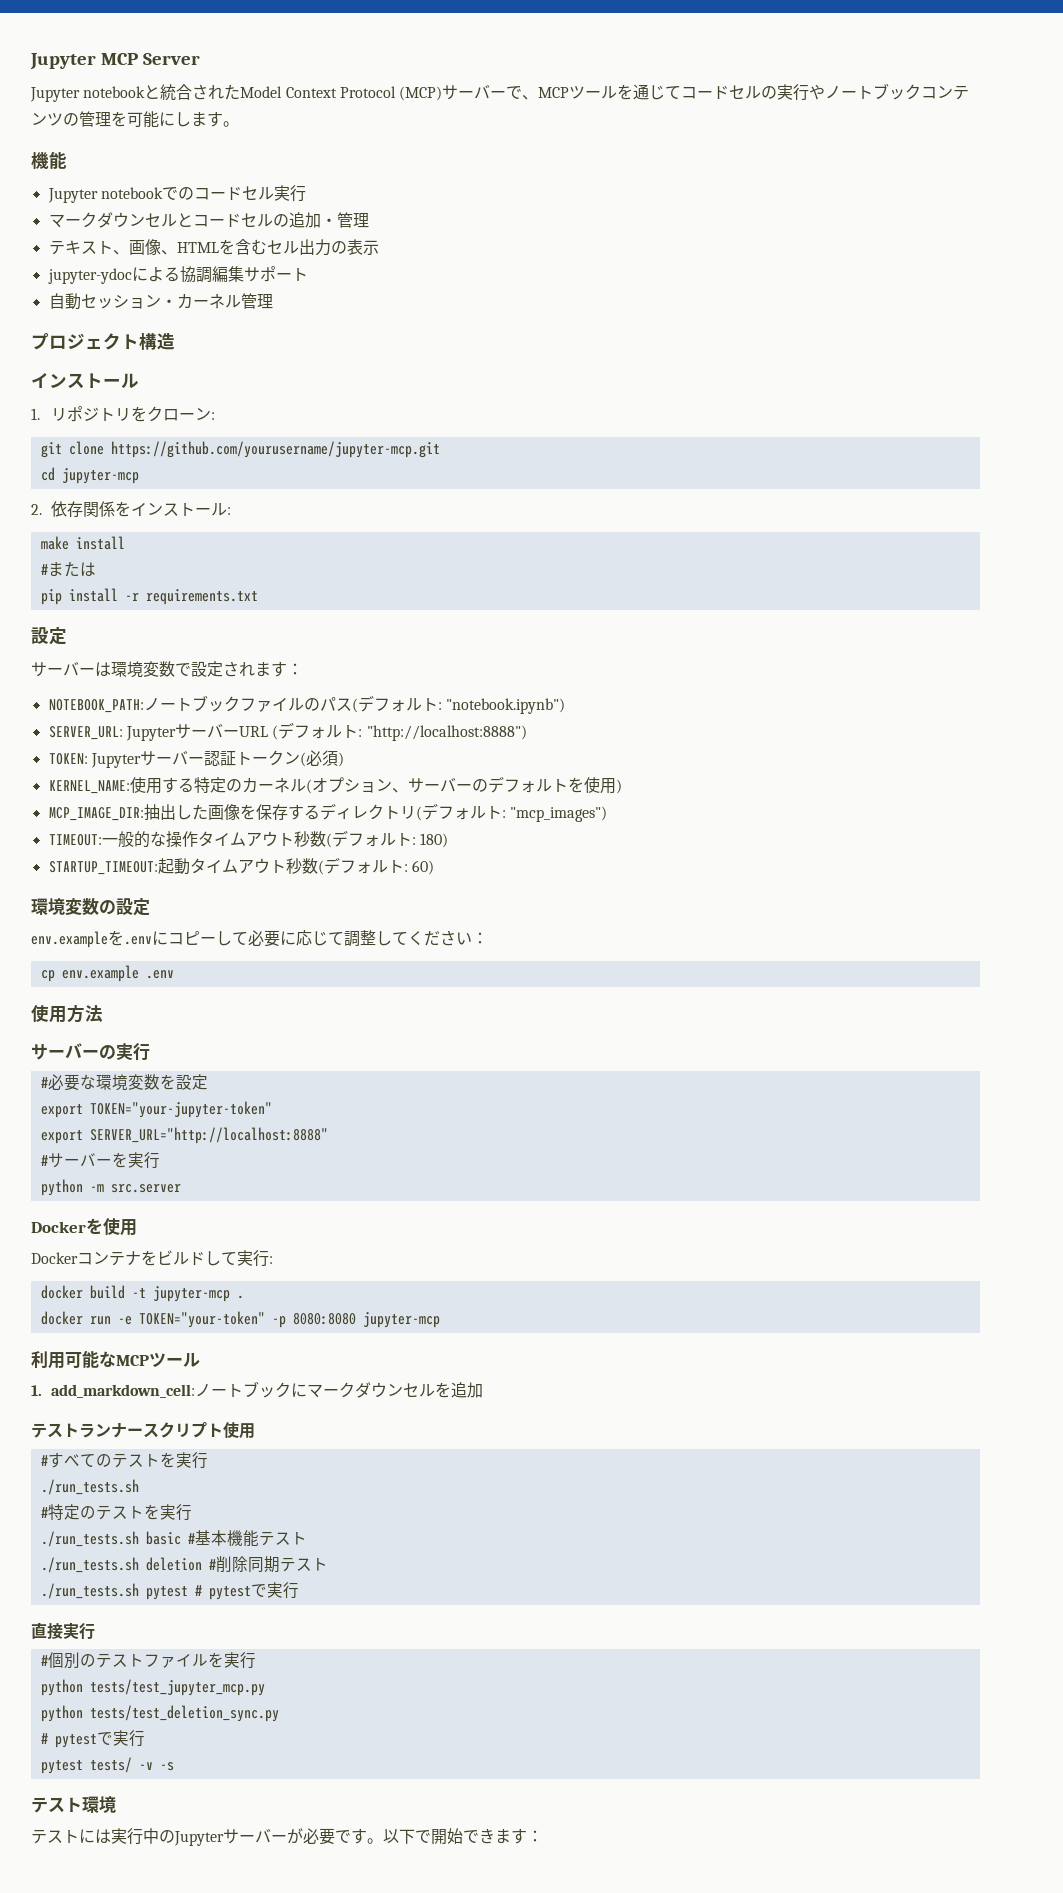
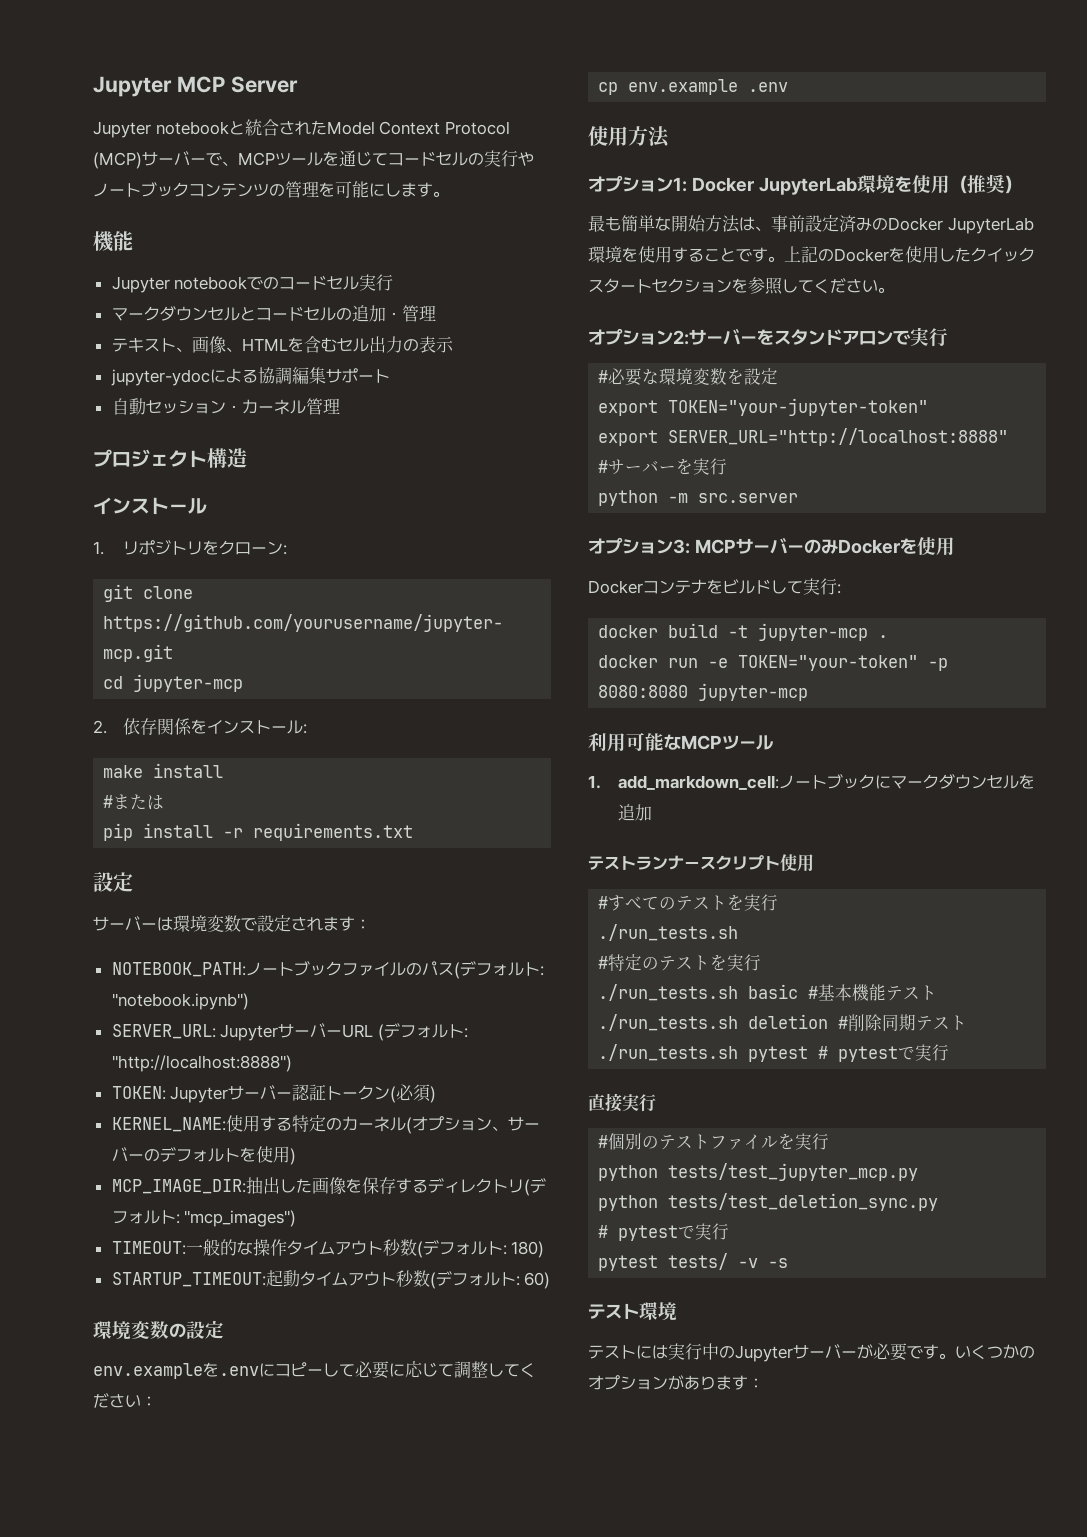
- サーバーの実行
+ オプション1: Docker JupyterLab環境を使用（推奨）
+ 最も簡単な開始方法は、事前設定済みのDocker JupyterLab環境を使用することです。上記のDockerを使用したクイックスタートセクションを参照してください。
+ オプション2:サーバーをスタンドアロンで実行
- Dockerを使用
+ オプション3: MCPサーバーのみDockerを使用
- 以下で開始できます：
+ いくつかのオプションがあります：

